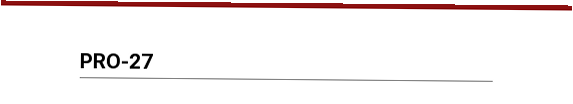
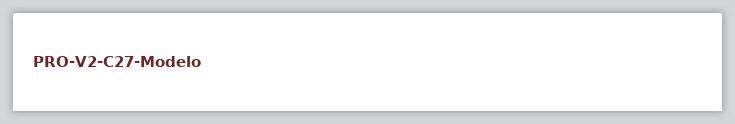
- PRO-27
+ PRO-V2-C27-Modelo

